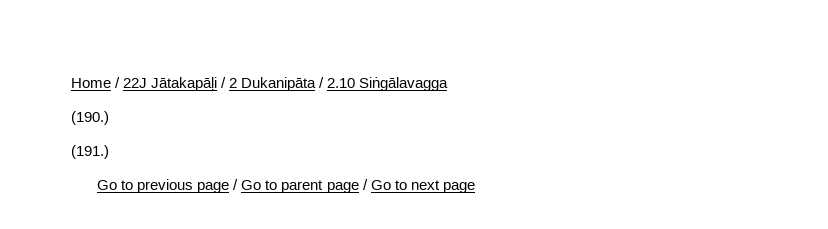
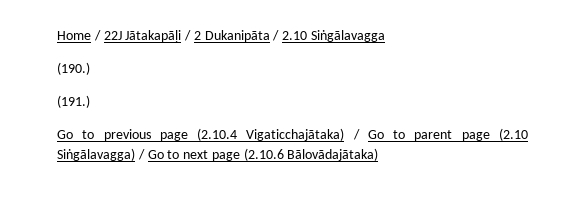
- Go to previous page / Go to parent page / Go to next page
+ Go to previous page (2.10.4 Vigaticchajātaka) / Go to parent page (2.10 Siṅgālavagga) / Go to next page (2.10.6 Bālovādajātaka)

